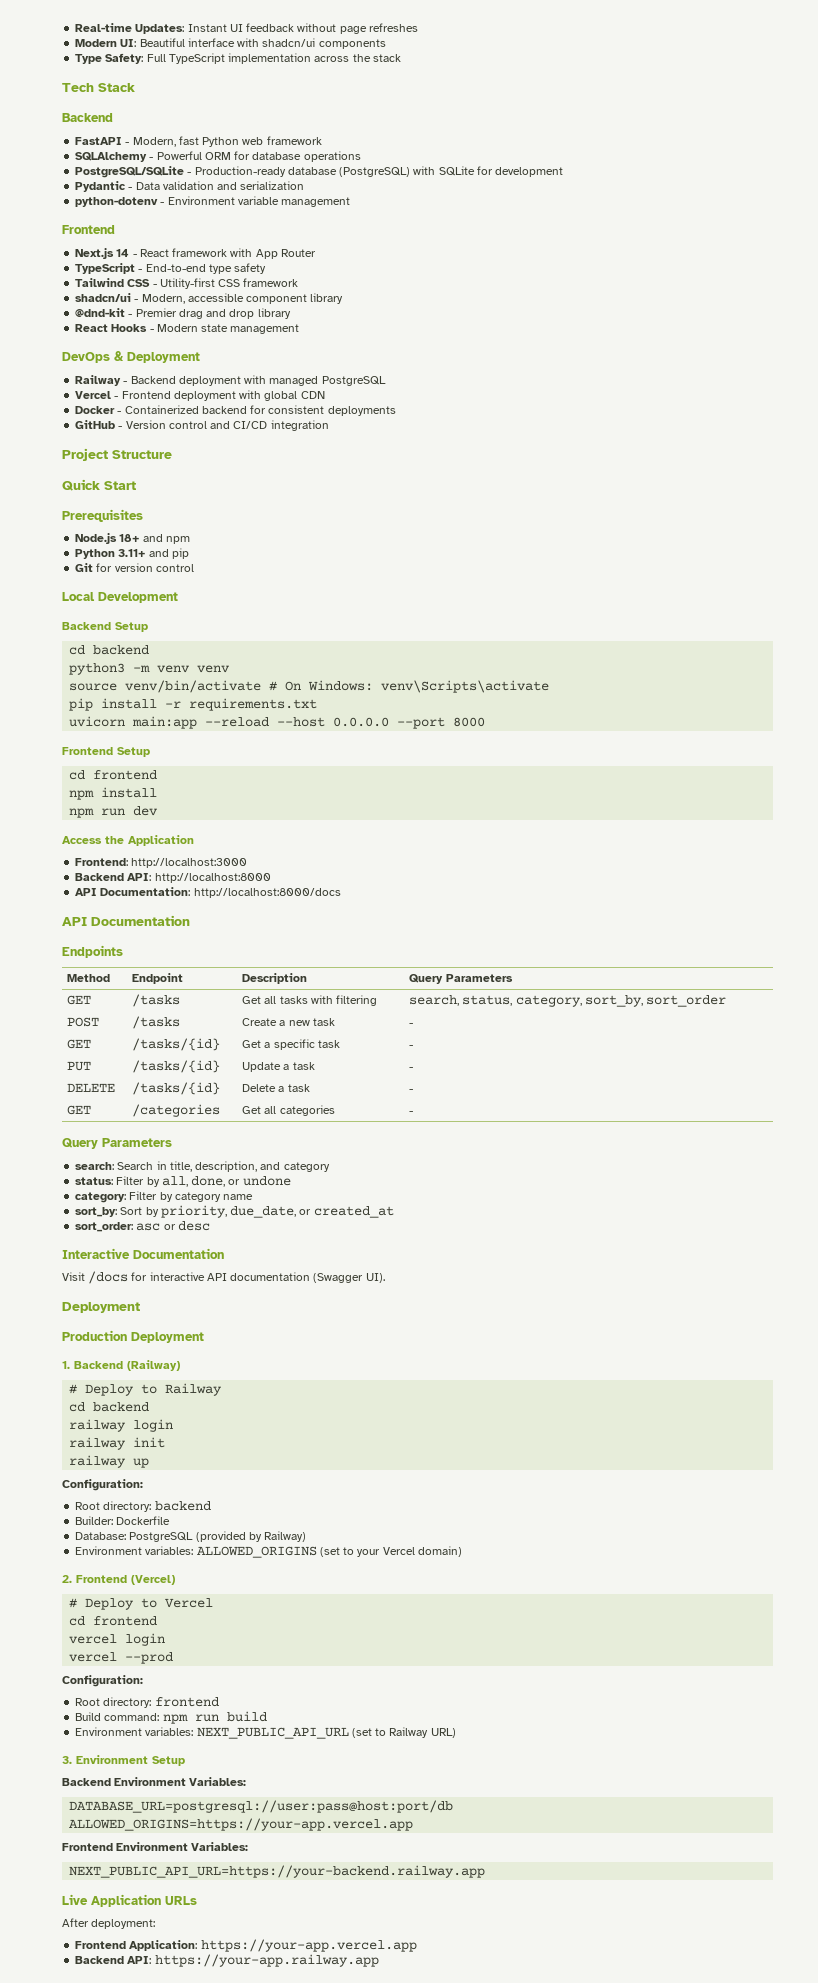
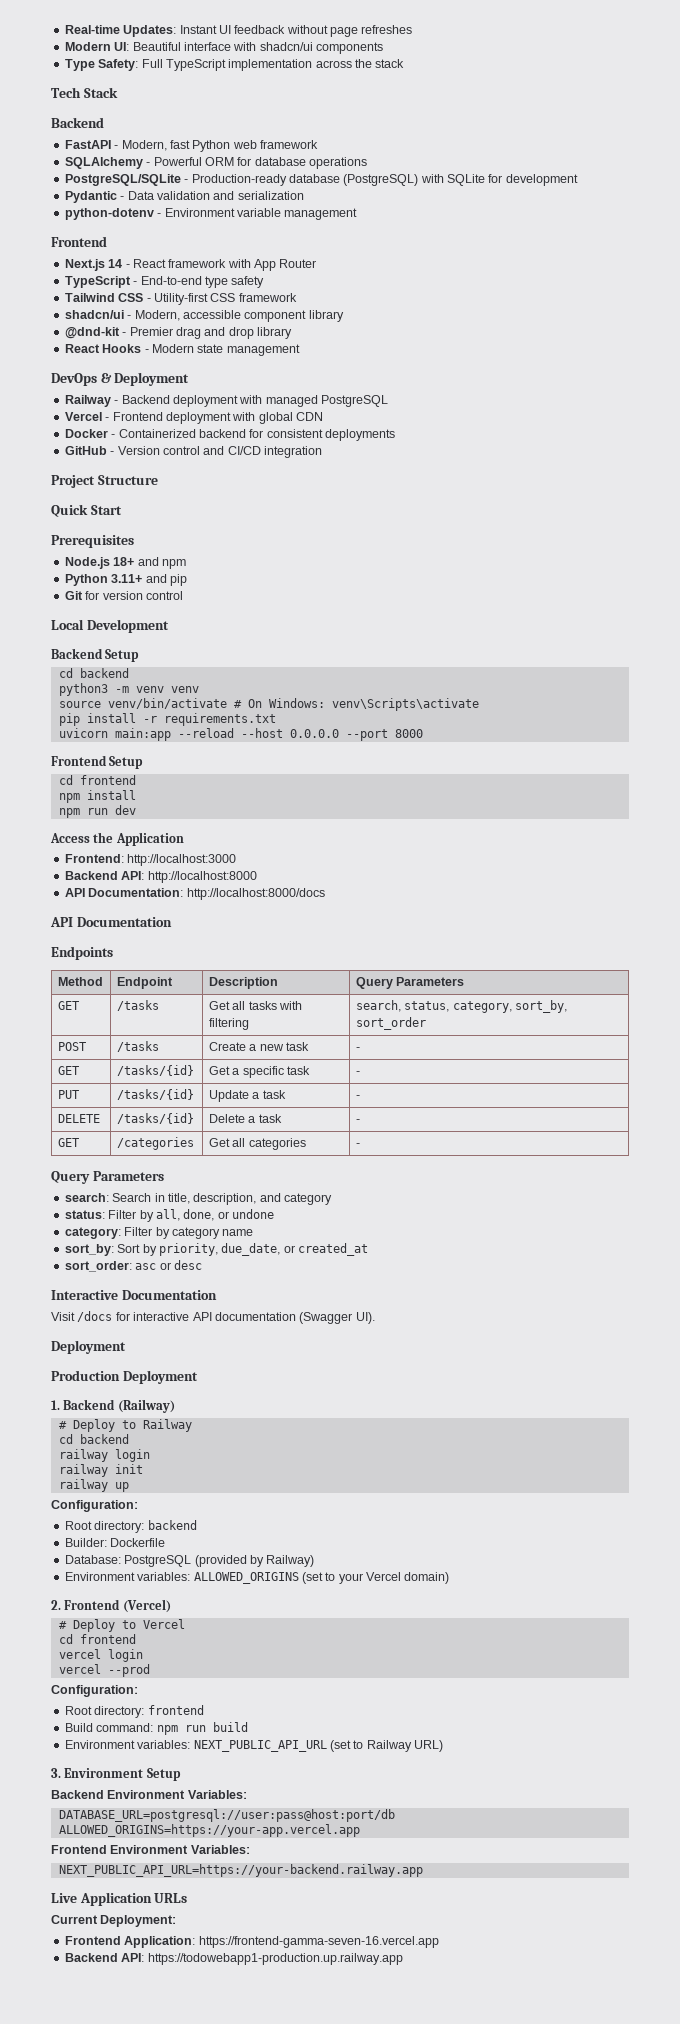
- After deployment:
+ Current Deployment:
- Frontend Application: https://your-app.vercel.app
- Backend API: https://your-app.railway.app
+ Frontend Application: https://frontend-gamma-seven-16.vercel.app
+ Backend API: https://todowebapp1-production.up.railway.app

